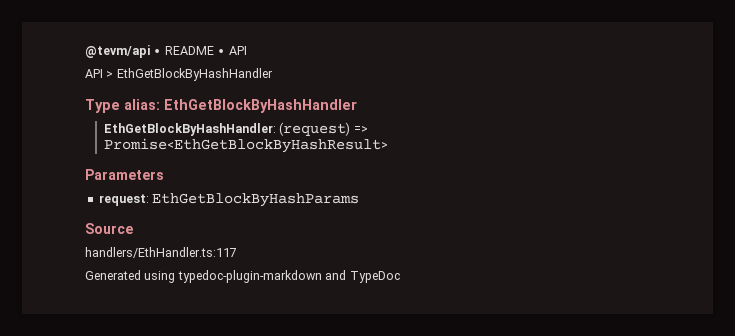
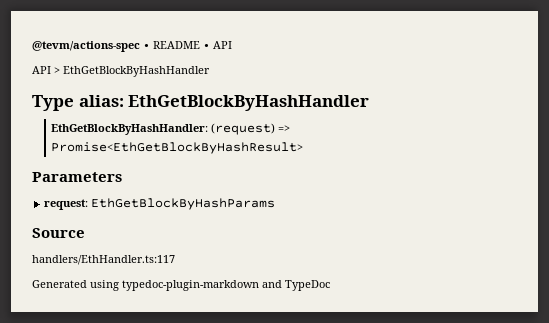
- @tevm/api ∙ README ∙ API
+ @tevm/actions-spec ∙ README ∙ API

